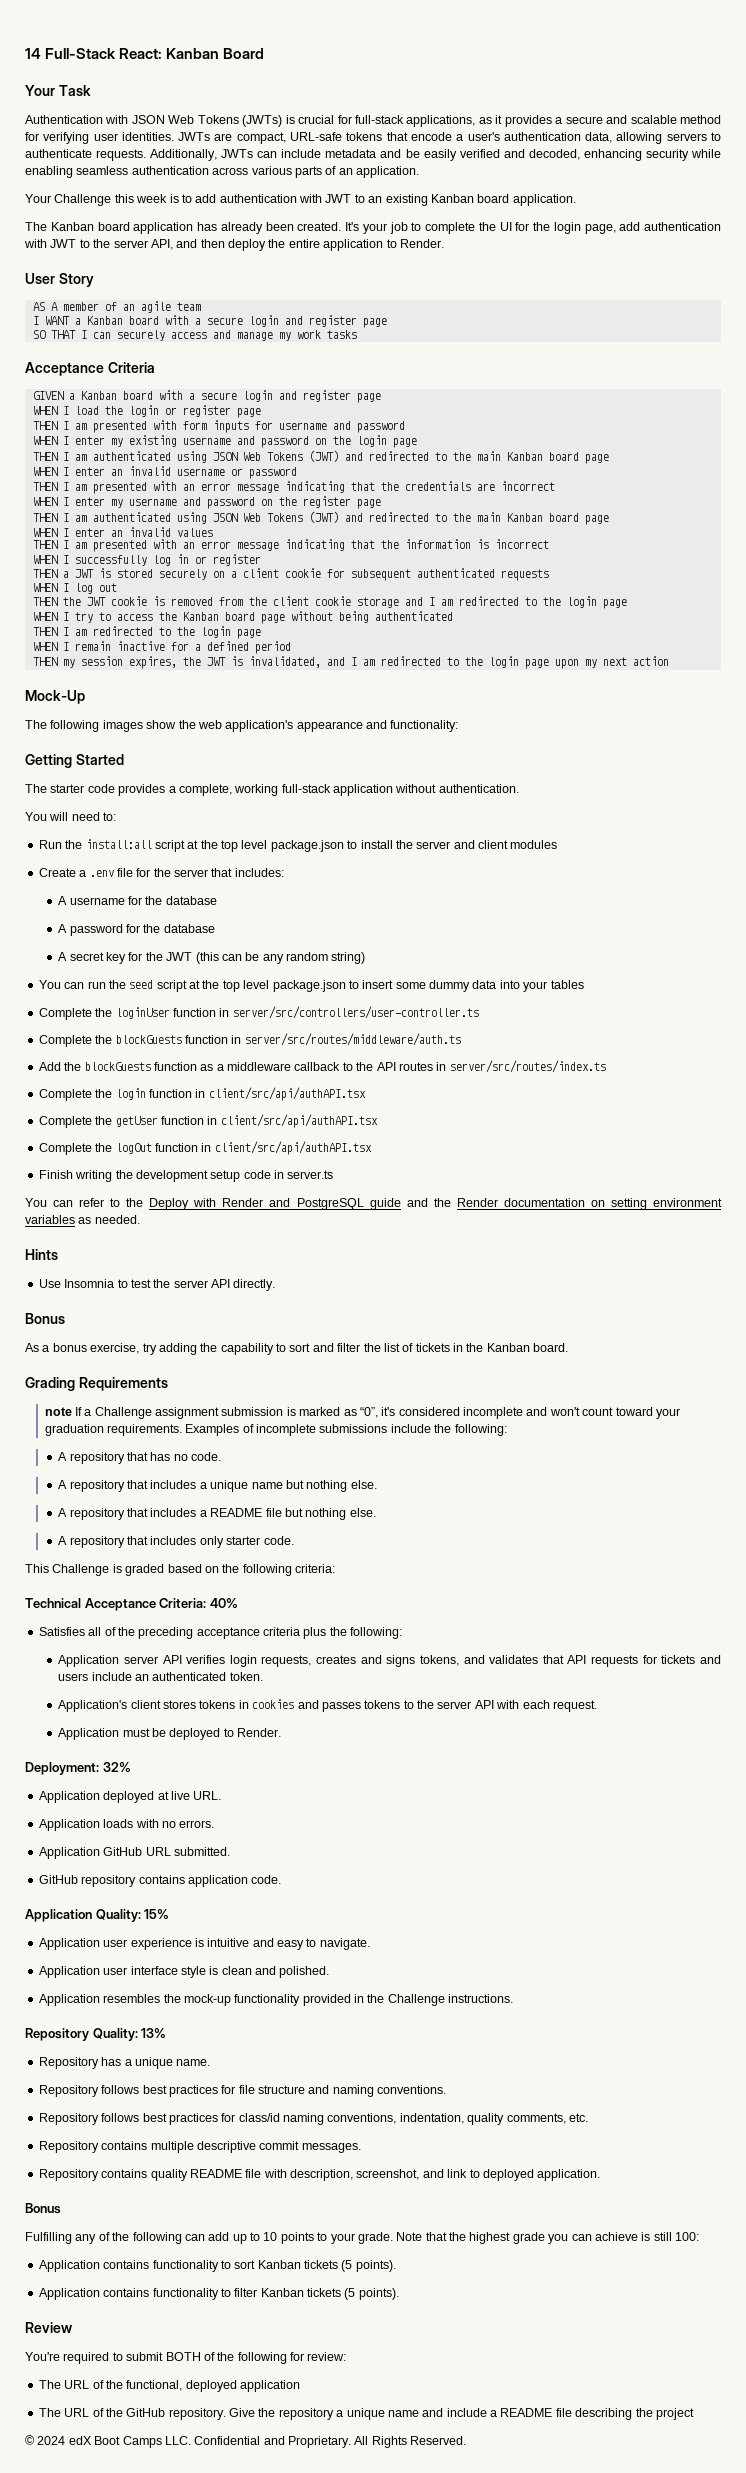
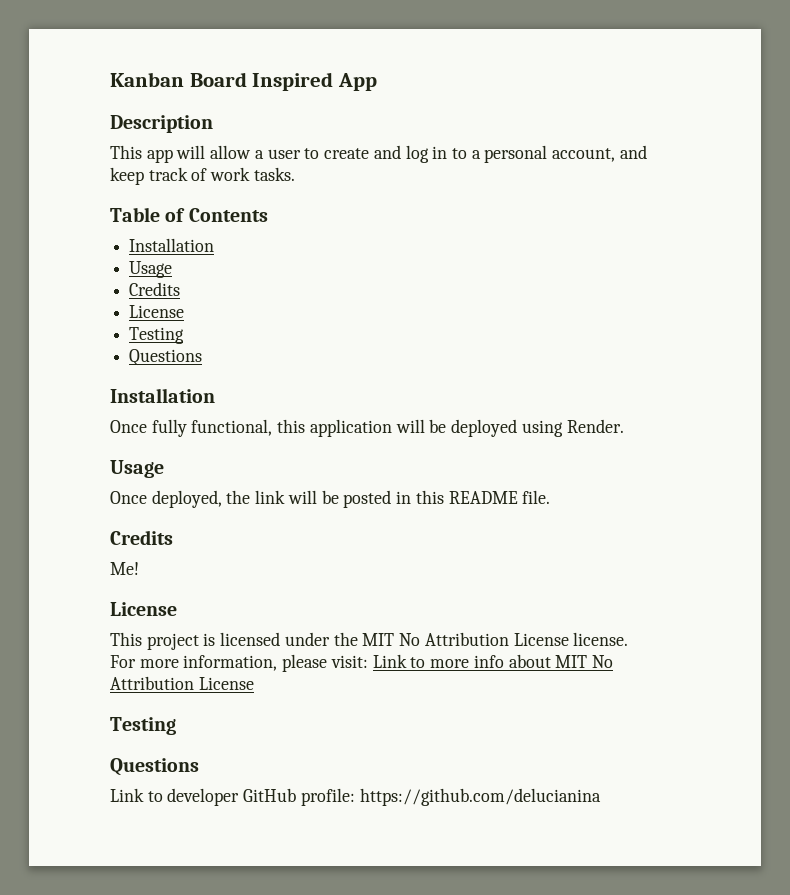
- 14 Full-Stack React: Kanban Board
- Your Task
- Authentication with JSON Web Tokens (JWTs) is crucial for full-stack applications, as it provides a secure and scalable method for verifying user identities. JWTs are compact, URL-safe tokens that encode a user's authentication data, allowing servers to authenticate requests. Additionally, JWTs can include metadata and be easily verified and decoded, enhancing security while enabling seamless authentication across various parts of an application.
- Your Challenge this week is to add authentication with JWT to an existing Kanban board application.
- The Kanban board application has already been created. It's your job to complete the UI for the login page, add authentication with JWT to the server API, and then deploy the entire application to Render.
- User Story
- AS A member of an agile team
- I WANT a Kanban board with a secure login and register page
- SO THAT I can securely access and manage my work tasks
- Acceptance Criteria
- GIVEN a Kanban board with a secure login and register page
- WHEN I load the login or register page
- THEN I am presented with form inputs for username and password
- WHEN I enter my existing username and password on the login page
- THEN I am authenticated using JSON Web Tokens (JWT) and redirected to the main Kanban board page
- WHEN I enter an invalid username or password
- THEN I am presented with an error message indicating that the credentials are incorrect
- WHEN I enter my username and password on the register page
- THEN I am authenticated using JSON Web Tokens (JWT) and redirected to the main Kanban board page
- WHEN I enter an invalid values
- THEN I am presented with an error message indicating that the information is incorrect
- WHEN I successfully log in or register
- THEN a JWT is stored securely on a client cookie for subsequent authenticated requests
- WHEN I log out
- THEN the JWT cookie is removed from the client cookie storage and I am redirected to the login page
- WHEN I try to access the Kanban board page without being authenticated
- THEN I am redirected to the login page
- WHEN I remain inactive for a defined period
- THEN my session expires, the JWT is invalidated, and I am redirected to the login page upon my next action
- Mock-Up
- The following images show the web application's appearance and functionality:
- Getting Started
- The starter code provides a complete, working full-stack application without authentication.
- You will need to:
- Run the install:all script at the top level package.json to install the server and client modules
- Create a .env file for the server that includes:
- A username for the database
- A password for the database
- A secret key for the JWT (this can be any random string)
- You can run the seed script at the top level package.json to insert some dummy data into your tables
- Complete the loginUser function in server/src/controllers/user-controller.ts
- Complete the blockGuests function in server/src/routes/middleware/auth.ts
- Add the blockGuests function as a middleware callback to the API routes in server/src/routes/index.ts
- Complete the login function in client/src/api/authAPI.tsx
- Complete the getUser function in client/src/api/authAPI.tsx
- Complete the logOut function in client/src/api/authAPI.tsx
- Finish writing the development setup code in server.ts
- You can refer to the Deploy with Render and PostgreSQL guide and the Render documentation on setting environment variables as needed.
- Hints
- Use Insomnia to test the server API directly.
- Bonus
- As a bonus exercise, try adding the capability to sort and filter the list of tickets in the Kanban board.
- Grading Requirements
- note If a Challenge assignment submission is marked as “0”, it's considered incomplete and won't count toward your graduation requirements. Examples of incomplete submissions include the following:
- A repository that has no code.
- A repository that includes a unique name but nothing else.
- A repository that includes a README file but nothing else.
- A repository that includes only starter code.
- This Challenge is graded based on the following criteria:
- Technical Acceptance Criteria: 40%
- Satisfies all of the preceding acceptance criteria plus the following:
- Application server API verifies login requests, creates and signs tokens, and validates that API requests for tickets and users include an authenticated token.
- Application's client stores tokens in cookies and passes tokens to the server API with each request.
- Application must be deployed to Render.
- Deployment: 32%
- Application deployed at live URL.
- Application loads with no errors.
- Application GitHub URL submitted.
- GitHub repository contains application code.
- Application Quality: 15%
- Application user experience is intuitive and easy to navigate.
- Application user interface style is clean and polished.
- Application resembles the mock-up functionality provided in the Challenge instructions.
- Repository Quality: 13%
- Repository has a unique name.
- Repository follows best practices for file structure and naming conventions.
- Repository follows best practices for class/id naming conventions, indentation, quality comments, etc.
- Repository contains multiple descriptive commit messages.
- Repository contains quality README file with description, screenshot, and link to deployed application.
- Bonus
- Fulfilling any of the following can add up to 10 points to your grade. Note that the highest grade you can achieve is still 100:
- Application contains functionality to sort Kanban tickets (5 points).
- Application contains functionality to filter Kanban tickets (5 points).
- Review
- You're required to submit BOTH of the following for review:
- The URL of the functional, deployed application
- The URL of the GitHub repository. Give the repository a unique name and include a README file describing the project
- © 2024 edX Boot Camps LLC. Confidential and Proprietary. All Rights Reserved.
+ Kanban Board Inspired App
+ Description
+ This app will allow a user to create and log in to a personal account, and keep track of work tasks.
+ Table of Contents
+ Installation
+ Usage
+ Credits
+ License
+ Testing
+ Questions
+ Installation
+ Once fully functional, this application will be deployed using Render.
+ Usage
+ Once deployed, the link will be posted in this README file.
+ Credits
+ Me!
+ License
+ This project is licensed under the MIT No Attribution License license.
+ For more information, please visit: Link to more info about MIT No Attribution License
+ Testing
+ Questions
+ Link to developer GitHub profile: https://github.com/delucianina

